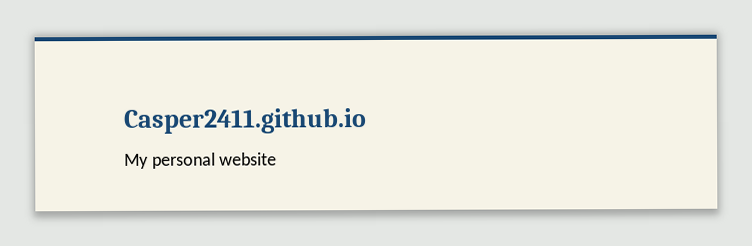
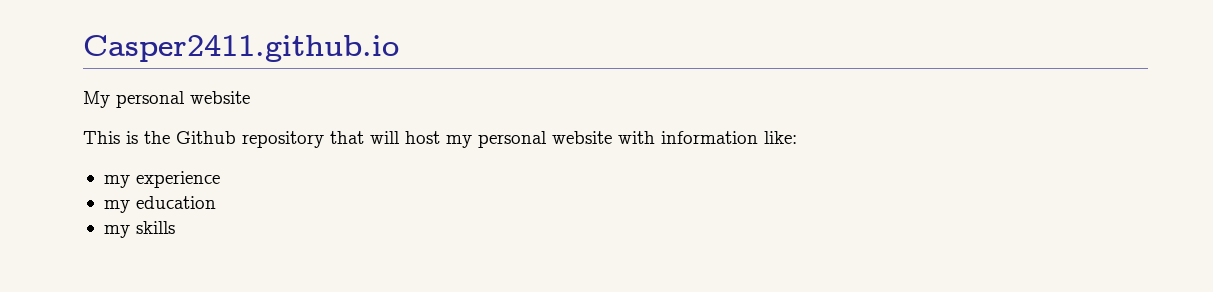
+ This is the Github repository that will host my personal website with information like:
+ my experience
+ my education
+ my skills

